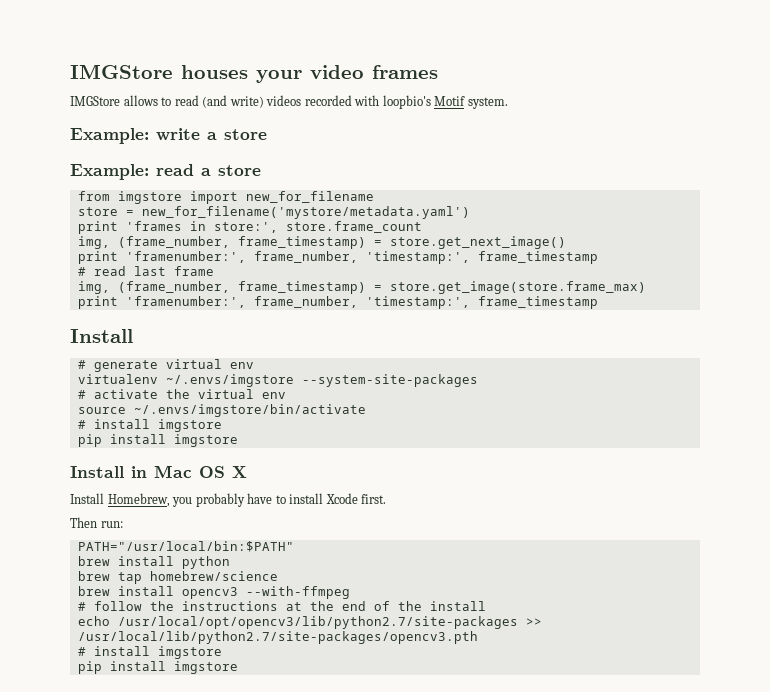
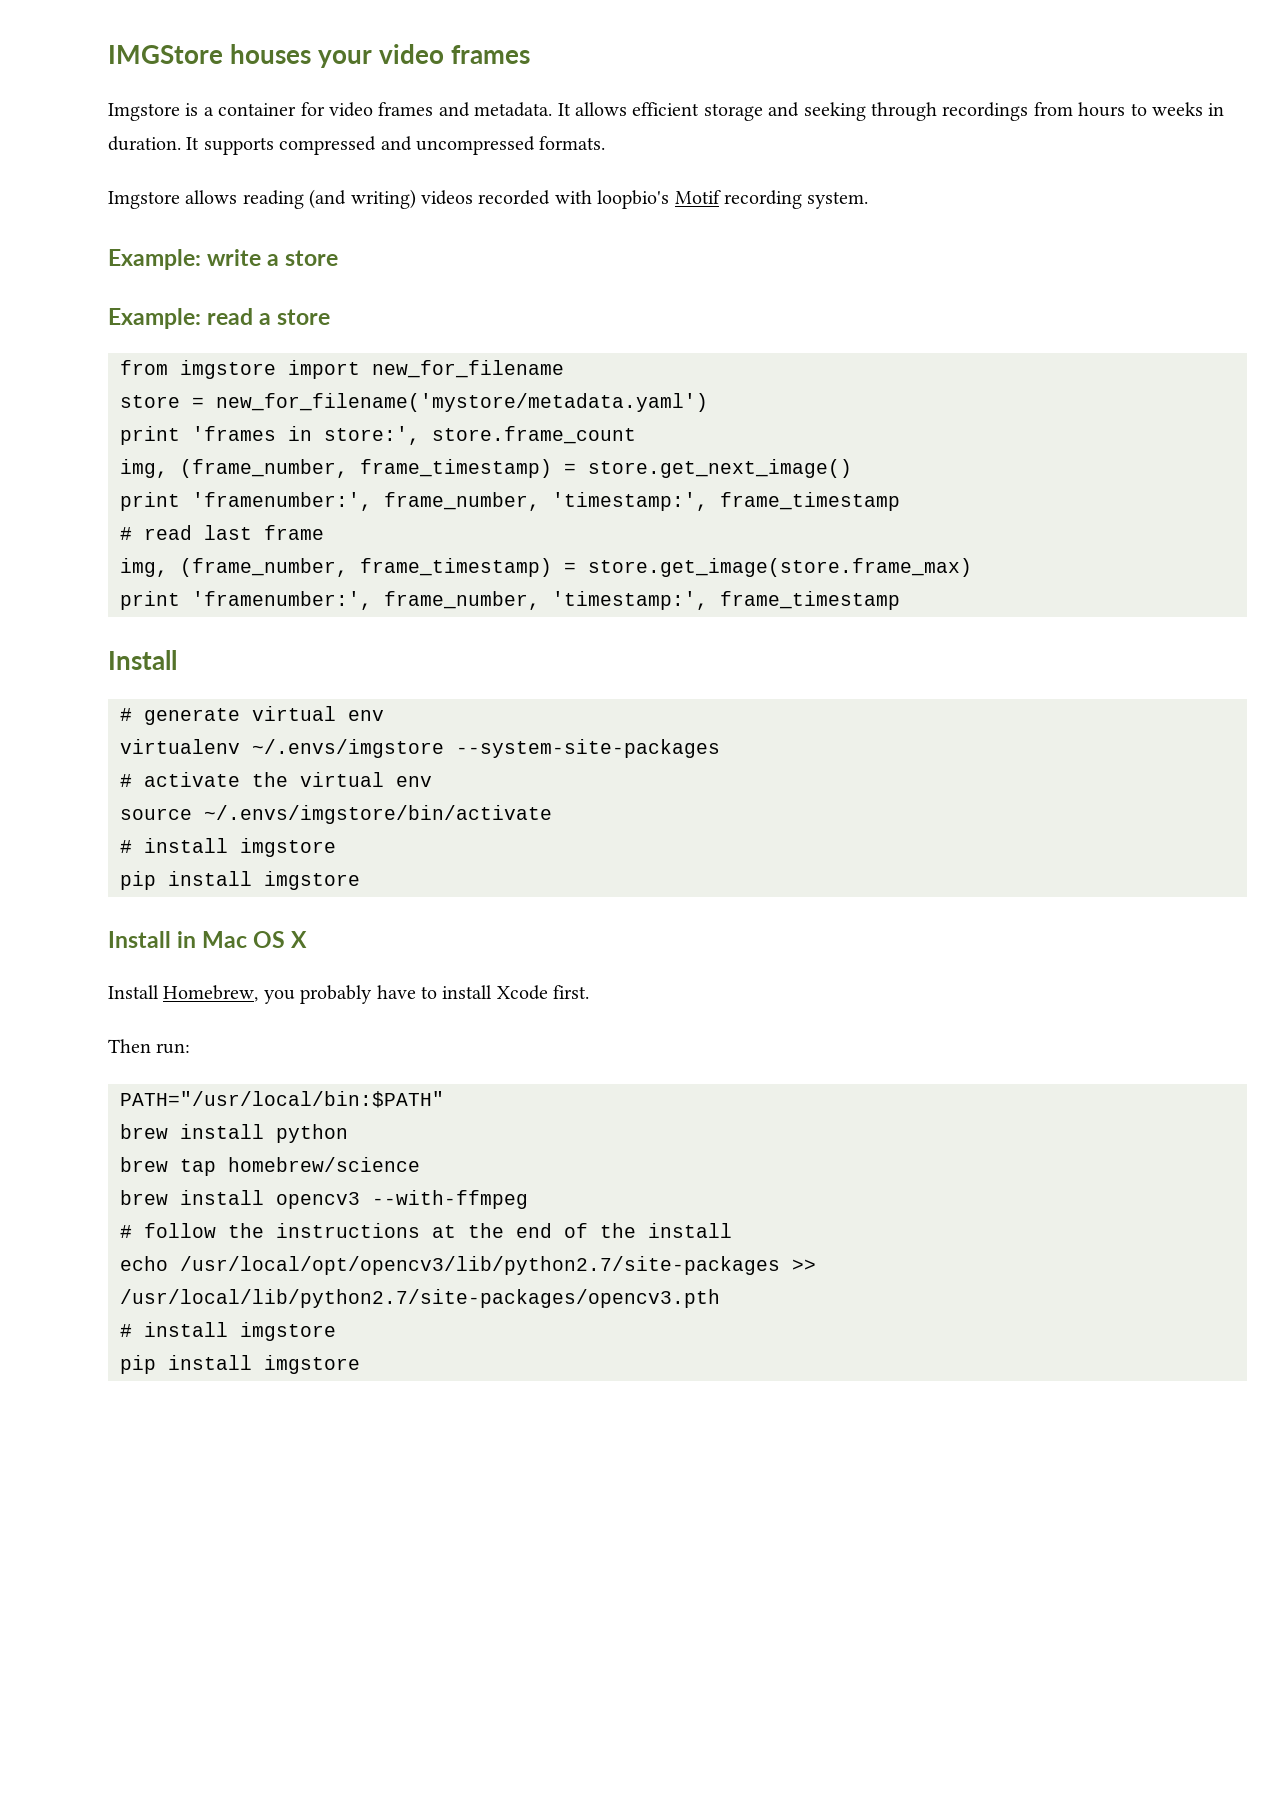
- IMGStore allows to read (and write) videos recorded with loopbio's Motif system.
+ Imgstore is a container for video frames and metadata. It allows efficient storage and seeking through recordings from hours to weeks in duration. It supports compressed and uncompressed formats.
+ Imgstore allows reading (and writing) videos recorded with loopbio's Motif recording system.

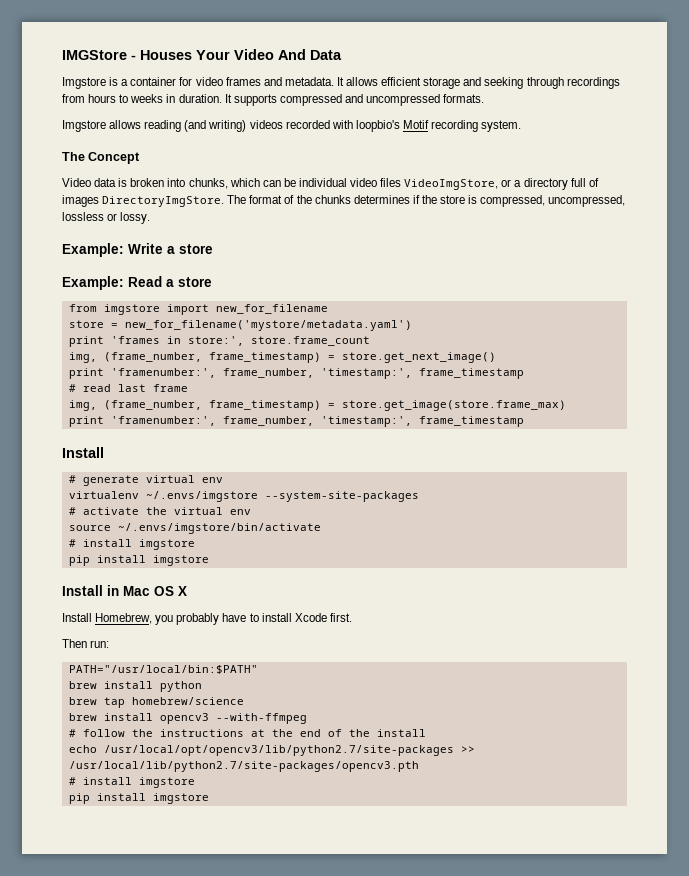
- IMGStore houses your video frames
+ IMGStore - Houses Your Video And Data
- Example: write a store
+ The Concept
+ Video data is broken into chunks, which can be individual video files VideoImgStore, or a directory full of images DirectoryImgStore. The format of the chunks determines if the store is compressed, uncompressed, lossless or lossy.
+ Example: Write a store
- Example: read a store
+ Example: Read a store

